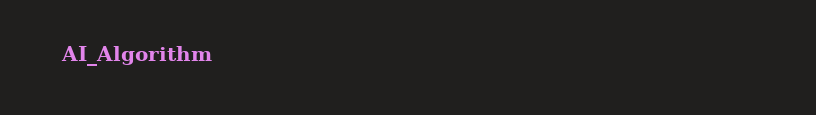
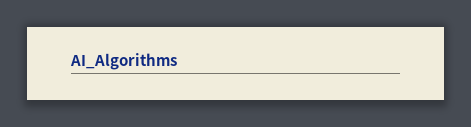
- AI_Algorithm
+ AI_Algorithms

